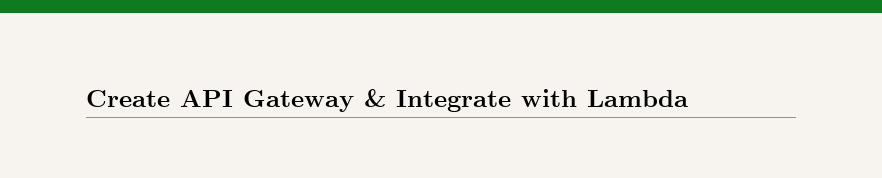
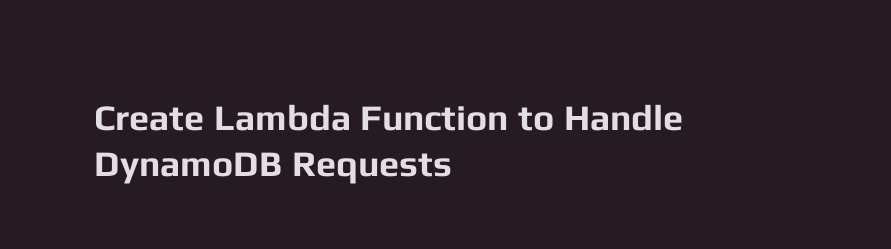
- Create API Gateway & Integrate with Lambda
+ Create Lambda Function to Handle DynamoDB Requests

